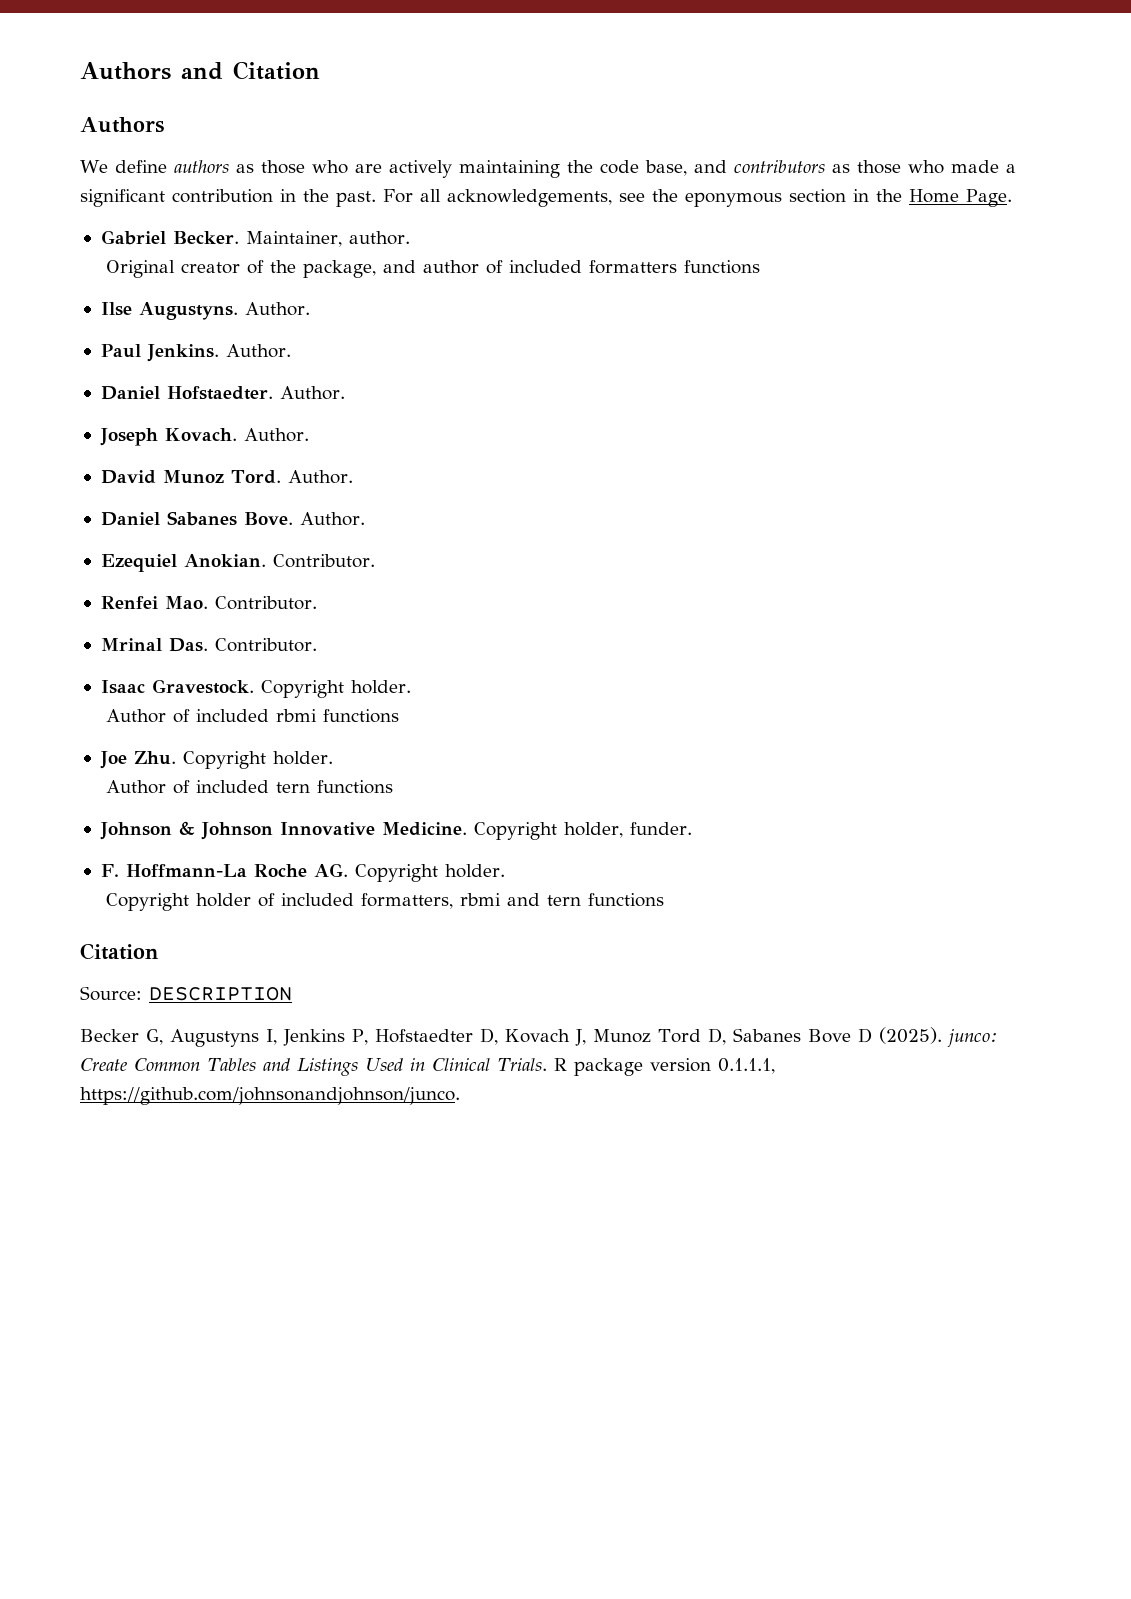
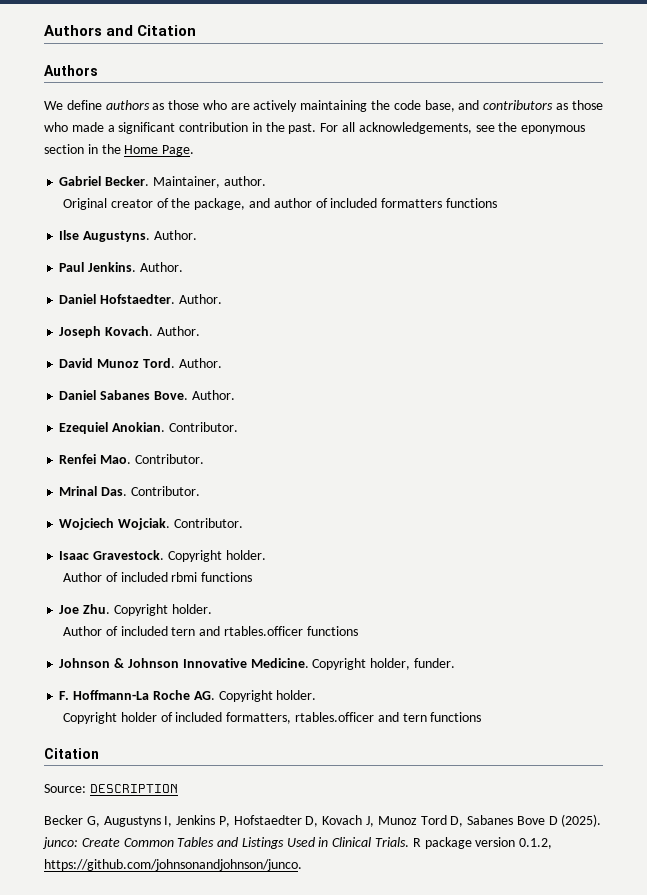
+ Wojciech Wojciak. Contributor.
- Author of included tern functions
+ Author of included tern and rtables.officer functions
- Copyright holder of included formatters, rbmi and tern functions
+ Copyright holder of included formatters, rtables.officer and tern functions
- R package version 0.1.1.1, https://github.com/johnsonandjohnson/junco.
+ R package version 0.1.2, https://github.com/johnsonandjohnson/junco.

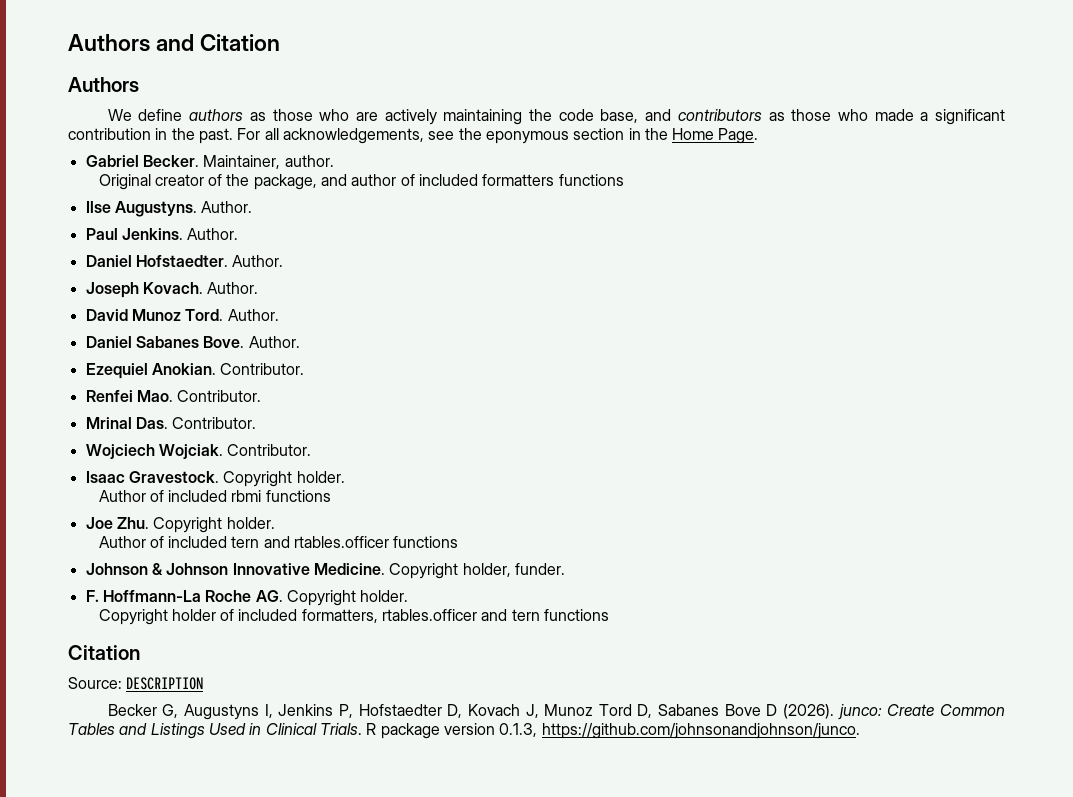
- Becker G, Augustyns I, Jenkins P, Hofstaedter D, Kovach J, Munoz Tord D, Sabanes Bove D (2025). junco: Create Common Tables and Listings Used in Clinical Trials.
+ Becker G, Augustyns I, Jenkins P, Hofstaedter D, Kovach J, Munoz Tord D, Sabanes Bove D (2026). junco: Create Common Tables and Listings Used in Clinical Trials.
- R package version 0.1.2, https://github.com/johnsonandjohnson/junco.
+ R package version 0.1.3, https://github.com/johnsonandjohnson/junco.

